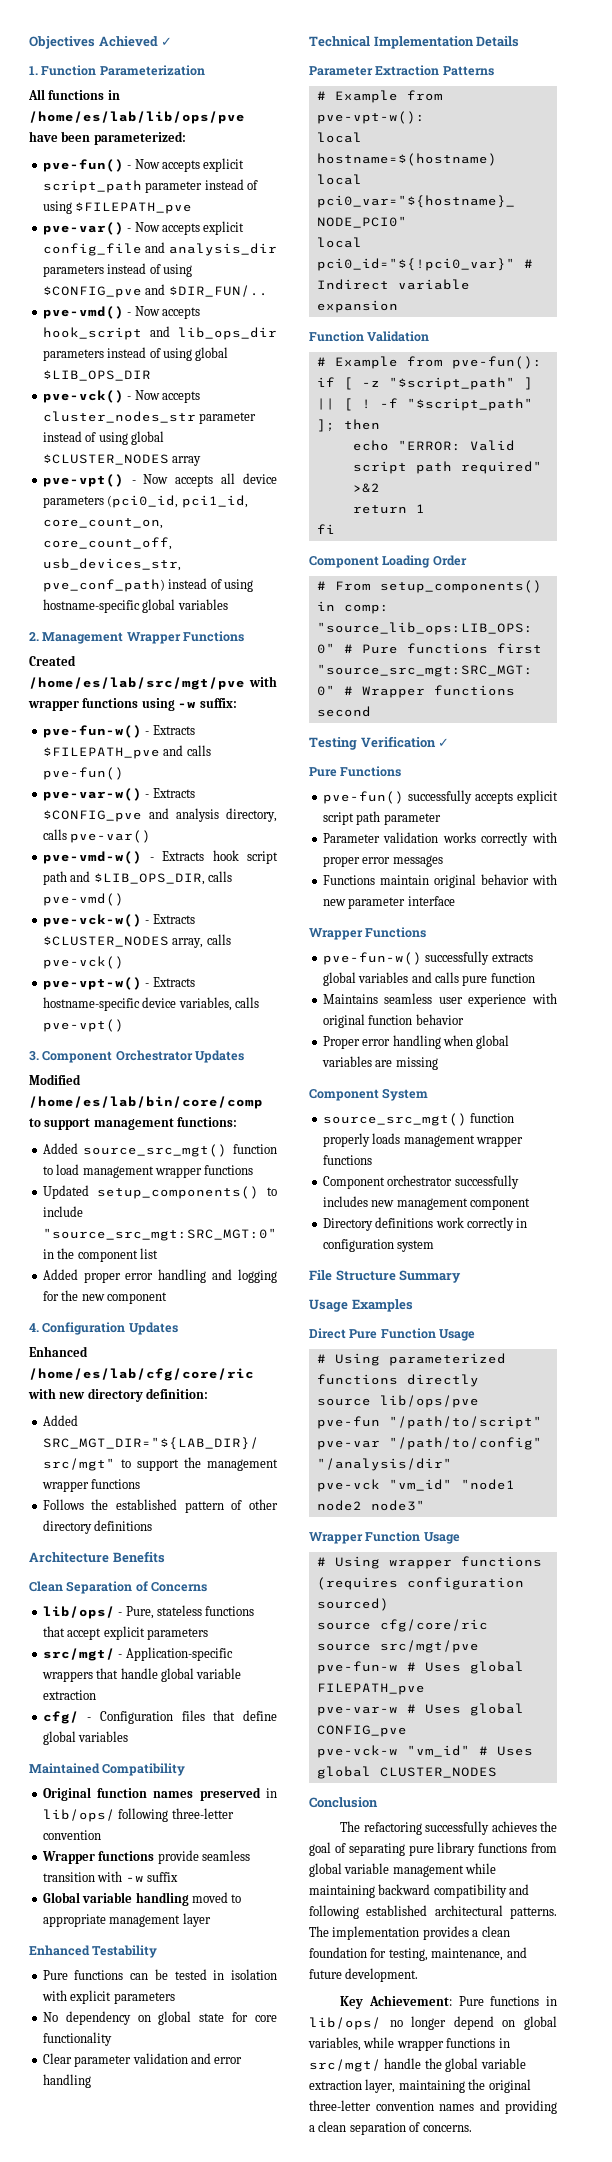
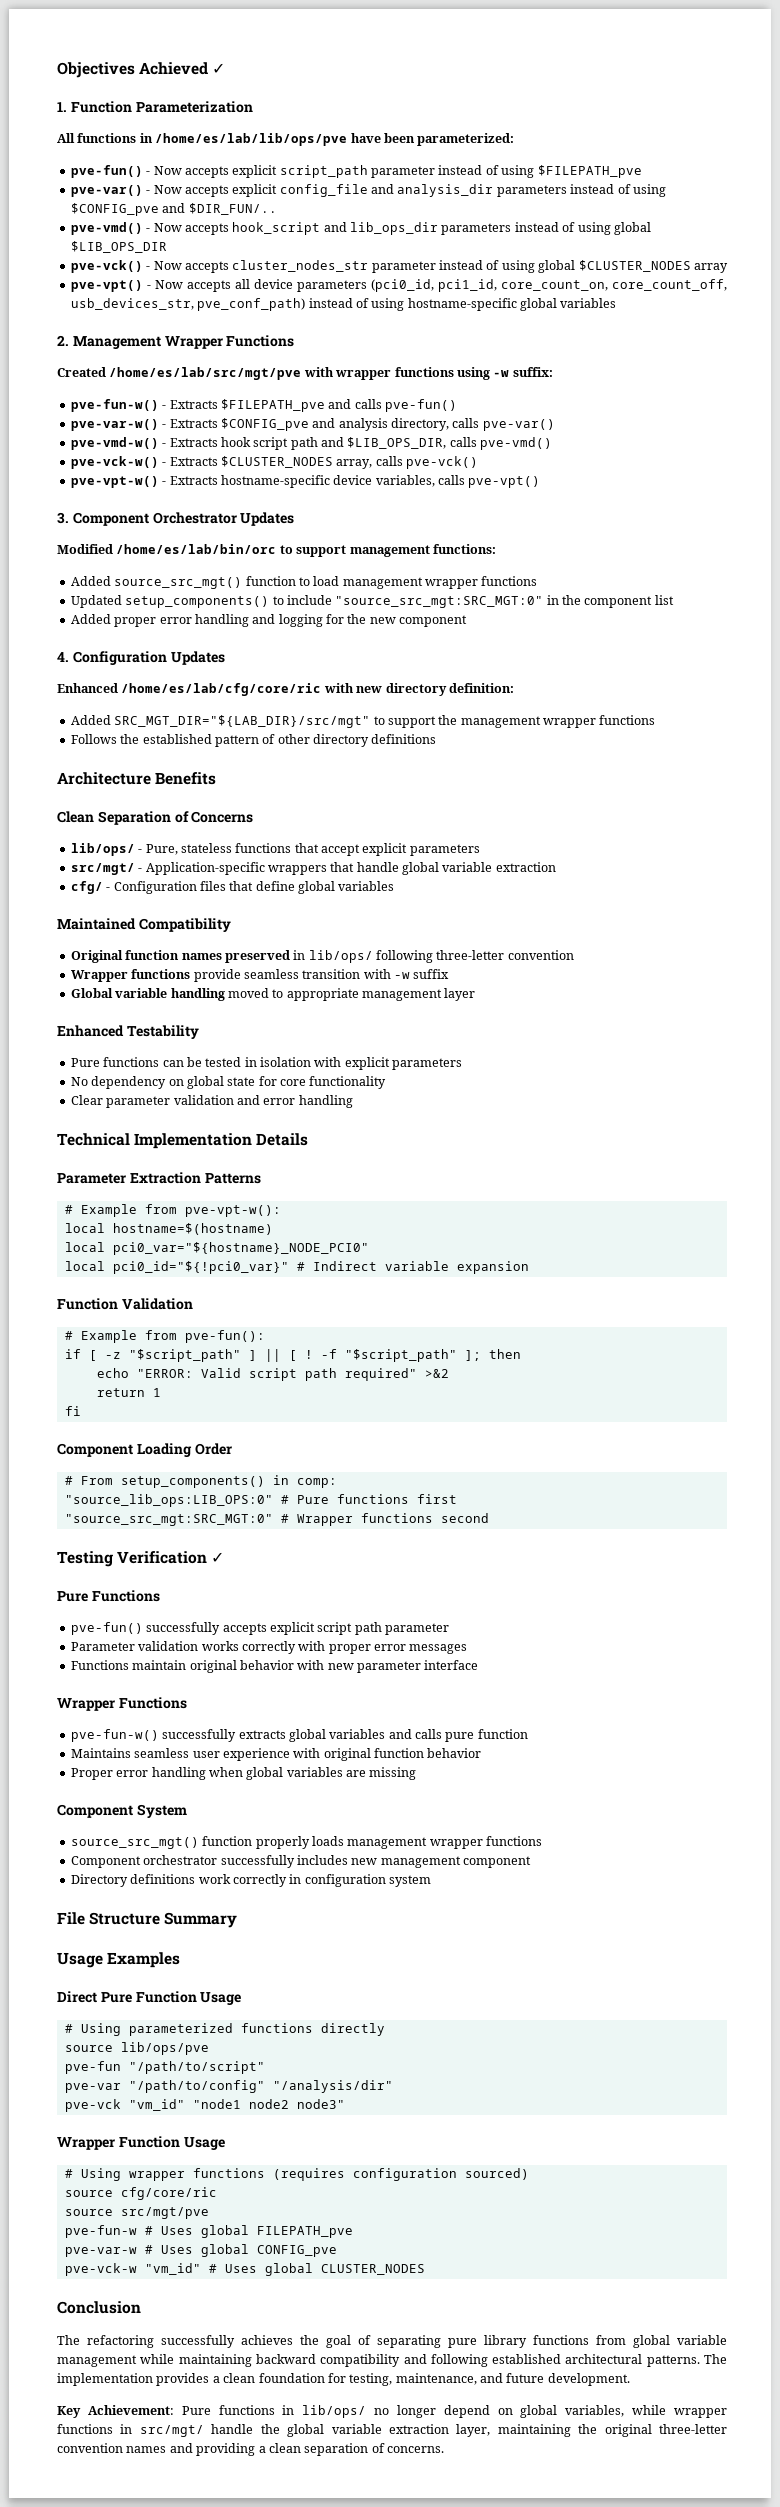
- Modified /home/es/lab/bin/core/comp to support management functions:
+ Modified /home/es/lab/bin/orc to support management functions:

